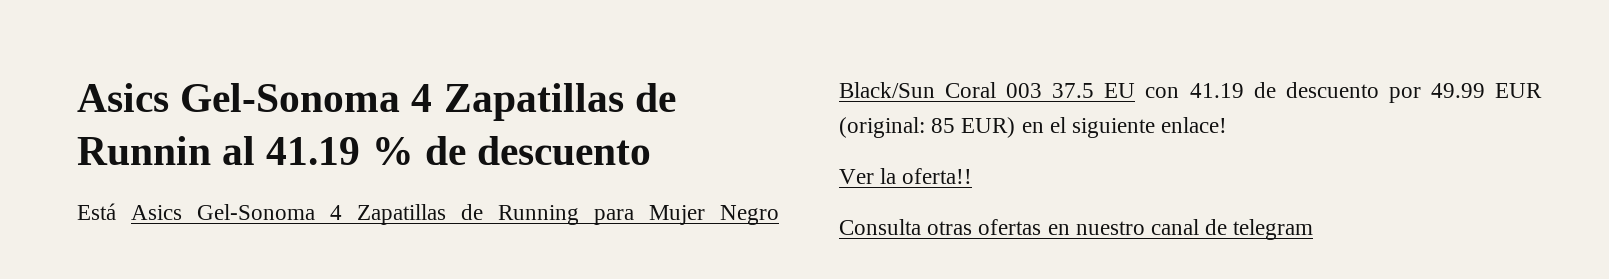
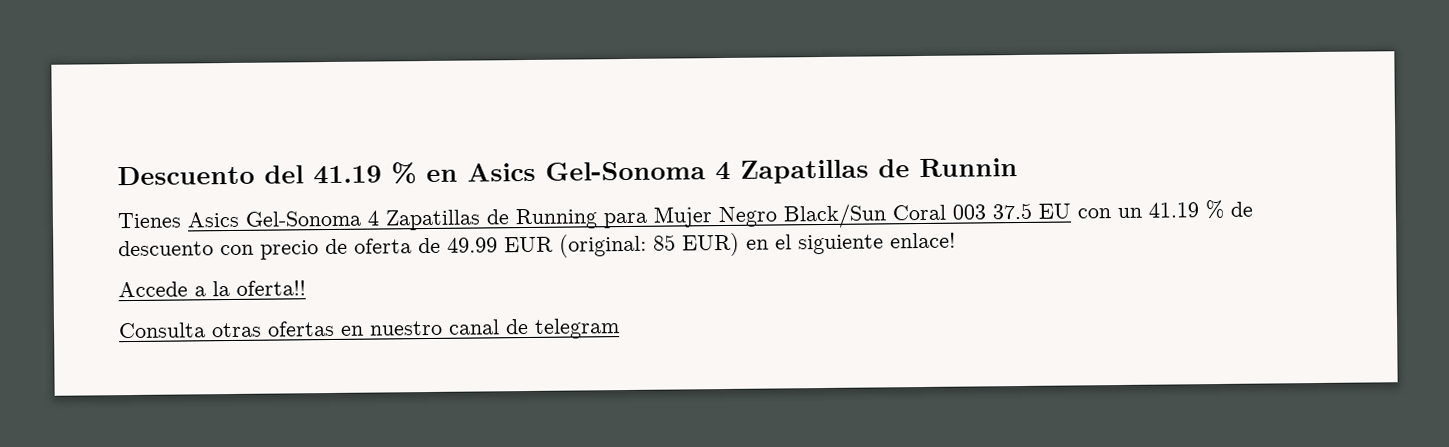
- Asics Gel-Sonoma 4 Zapatillas de Runnin al 41.19 % de descuento
- Está Asics Gel-Sonoma 4 Zapatillas de Running para Mujer Negro Black/Sun Coral 003 37.5 EU con 41.19 de descuento por 49.99 EUR (original: 85 EUR) en el siguiente enlace!
+ Descuento del 41.19 % en Asics Gel-Sonoma 4 Zapatillas de Runnin
+ Tienes Asics Gel-Sonoma 4 Zapatillas de Running para Mujer Negro Black/Sun Coral 003 37.5 EU con un 41.19 % de descuento con precio de oferta de 49.99 EUR (original: 85 EUR) en el siguiente enlace!
- Ver la oferta!!
+ Accede a la oferta!!

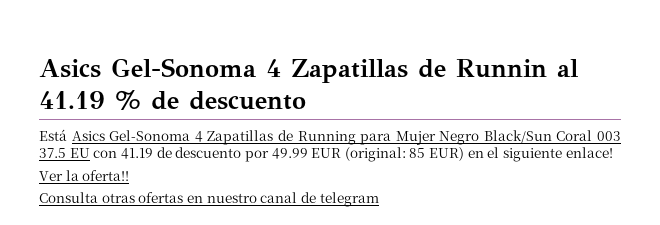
- Descuento del 41.19 % en Asics Gel-Sonoma 4 Zapatillas de Runnin
- Tienes Asics Gel-Sonoma 4 Zapatillas de Running para Mujer Negro Black/Sun Coral 003 37.5 EU con un 41.19 % de descuento con precio de oferta de 49.99 EUR (original: 85 EUR) en el siguiente enlace!
+ Asics Gel-Sonoma 4 Zapatillas de Runnin al 41.19 % de descuento
+ Está Asics Gel-Sonoma 4 Zapatillas de Running para Mujer Negro Black/Sun Coral 003 37.5 EU con 41.19 de descuento por 49.99 EUR (original: 85 EUR) en el siguiente enlace!
- Accede a la oferta!!
+ Ver la oferta!!

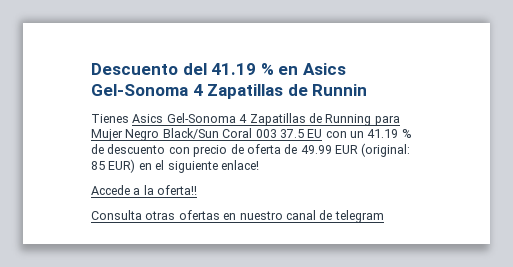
- Asics Gel-Sonoma 4 Zapatillas de Runnin al 41.19 % de descuento
- Está Asics Gel-Sonoma 4 Zapatillas de Running para Mujer Negro Black/Sun Coral 003 37.5 EU con 41.19 de descuento por 49.99 EUR (original: 85 EUR) en el siguiente enlace!
+ Descuento del 41.19 % en Asics Gel-Sonoma 4 Zapatillas de Runnin
+ Tienes Asics Gel-Sonoma 4 Zapatillas de Running para Mujer Negro Black/Sun Coral 003 37.5 EU con un 41.19 % de descuento con precio de oferta de 49.99 EUR (original: 85 EUR) en el siguiente enlace!
- Ver la oferta!!
+ Accede a la oferta!!

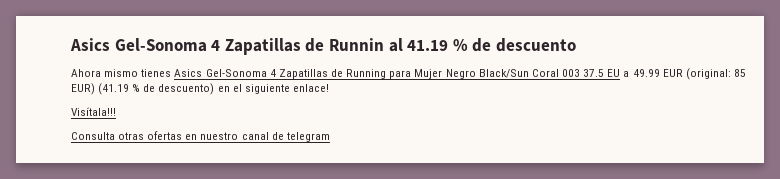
- Descuento del 41.19 % en Asics Gel-Sonoma 4 Zapatillas de Runnin
- Tienes Asics Gel-Sonoma 4 Zapatillas de Running para Mujer Negro Black/Sun Coral 003 37.5 EU con un 41.19 % de descuento con precio de oferta de 49.99 EUR (original: 85 EUR) en el siguiente enlace!
+ Asics Gel-Sonoma 4 Zapatillas de Runnin al 41.19 % de descuento
+ Ahora mismo tienes Asics Gel-Sonoma 4 Zapatillas de Running para Mujer Negro Black/Sun Coral 003 37.5 EU a 49.99 EUR (original: 85 EUR) (41.19 % de descuento) en el siguiente enlace!
- Accede a la oferta!!
+ Visítala!!!

